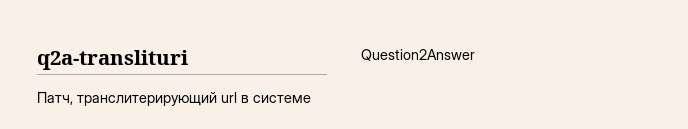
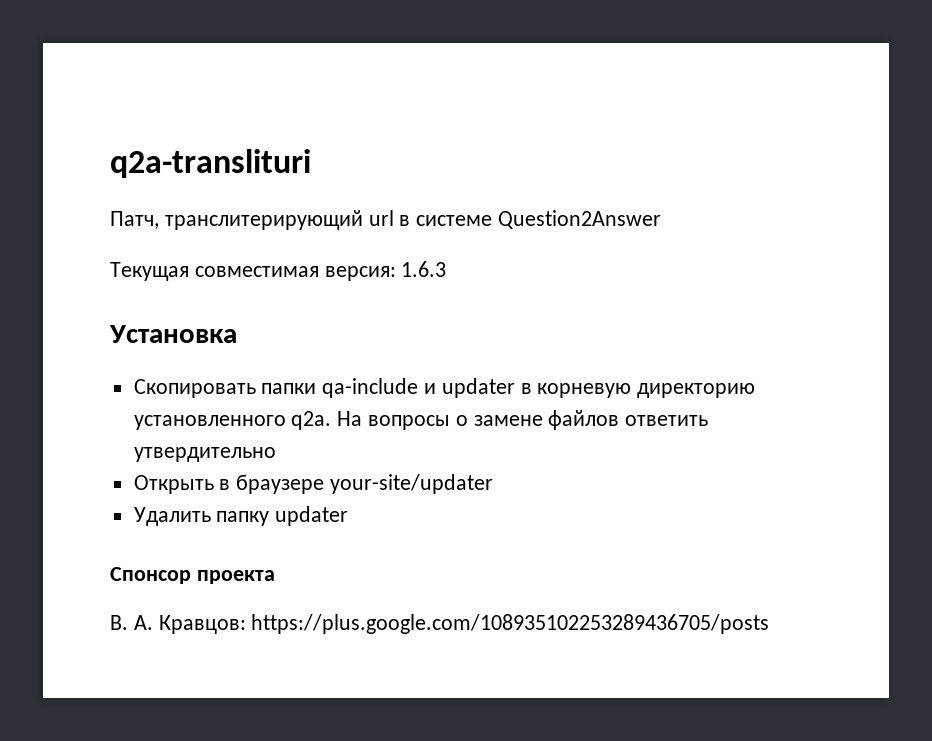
+ Текущая совместимая версия: 1.6.3
+ Установка
+ Скопировать папки qa-include и updater в корневую директорию установленного q2a. На вопросы о замене файлов ответить утвердительно
+ Открыть в браузере your-site/updater
+ Удалить папку updater
+ Спонсор проекта
+ В. А. Кравцов: https://plus.google.com/108935102253289436705/posts

